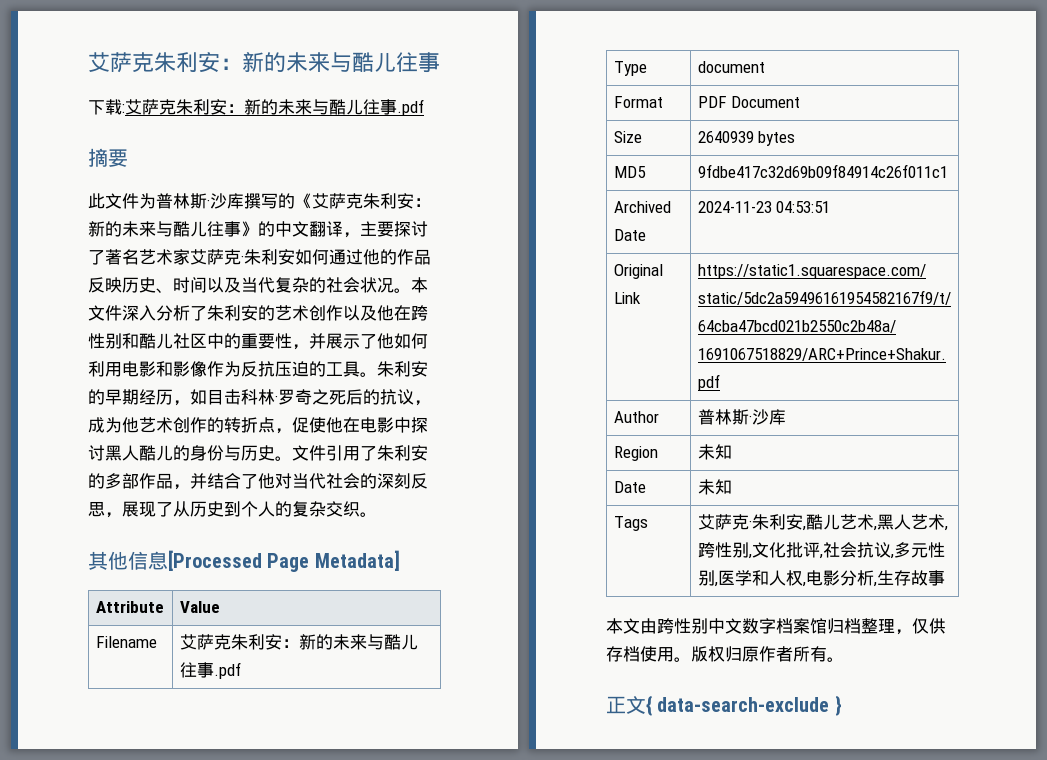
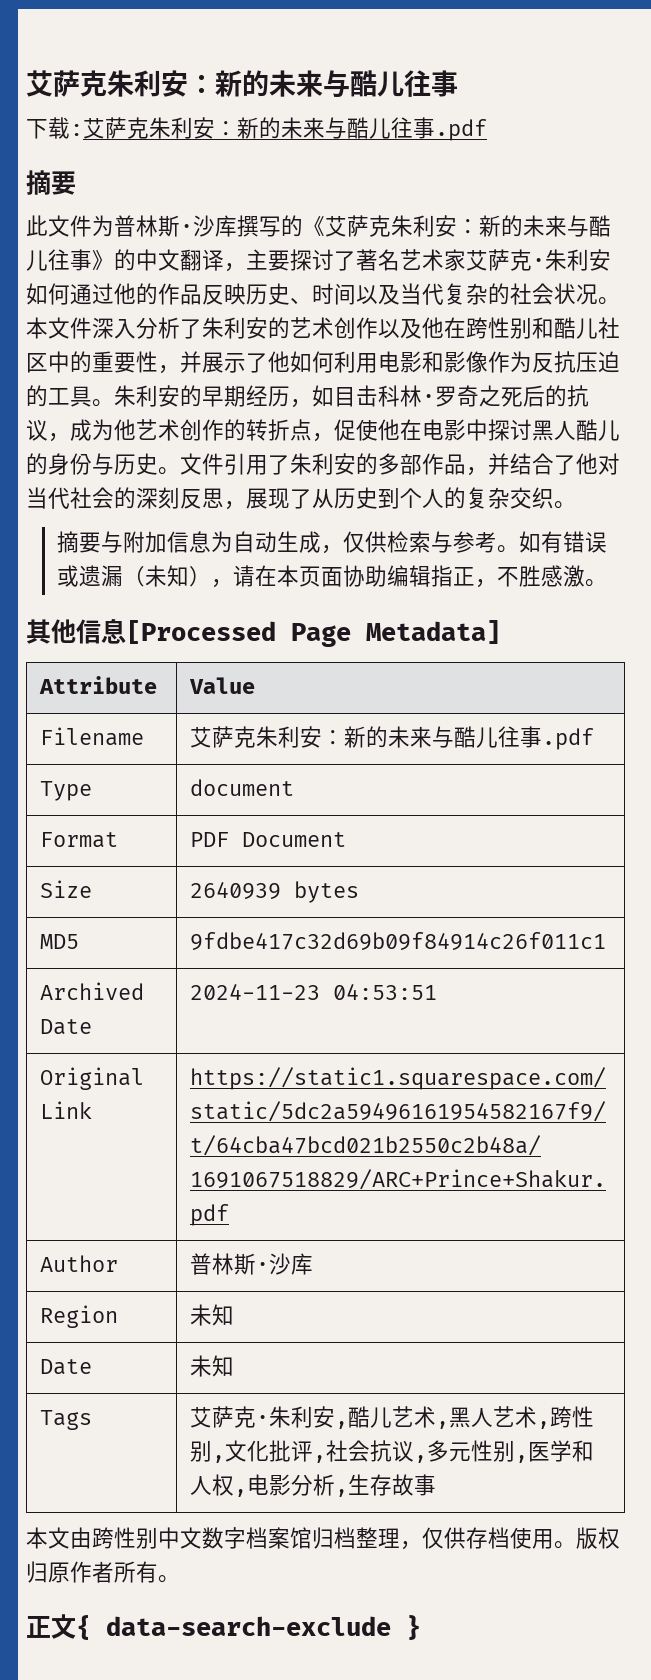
+ 摘要与附加信息为自动生成，仅供检索与参考。如有错误或遗漏（未知），请在本页面协助编辑指正，不胜感激。

